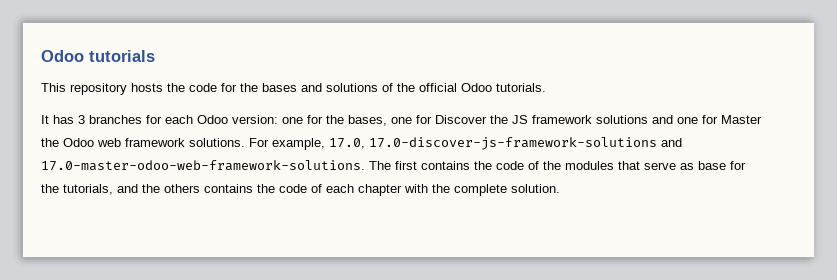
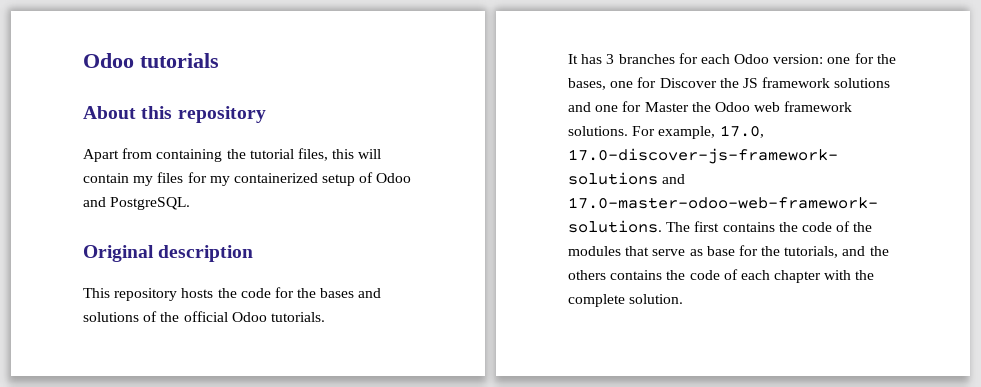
+ About this repository
+ Apart from containing the tutorial files, this will contain my files for my containerized setup of Odoo and PostgreSQL.
+ Original description

